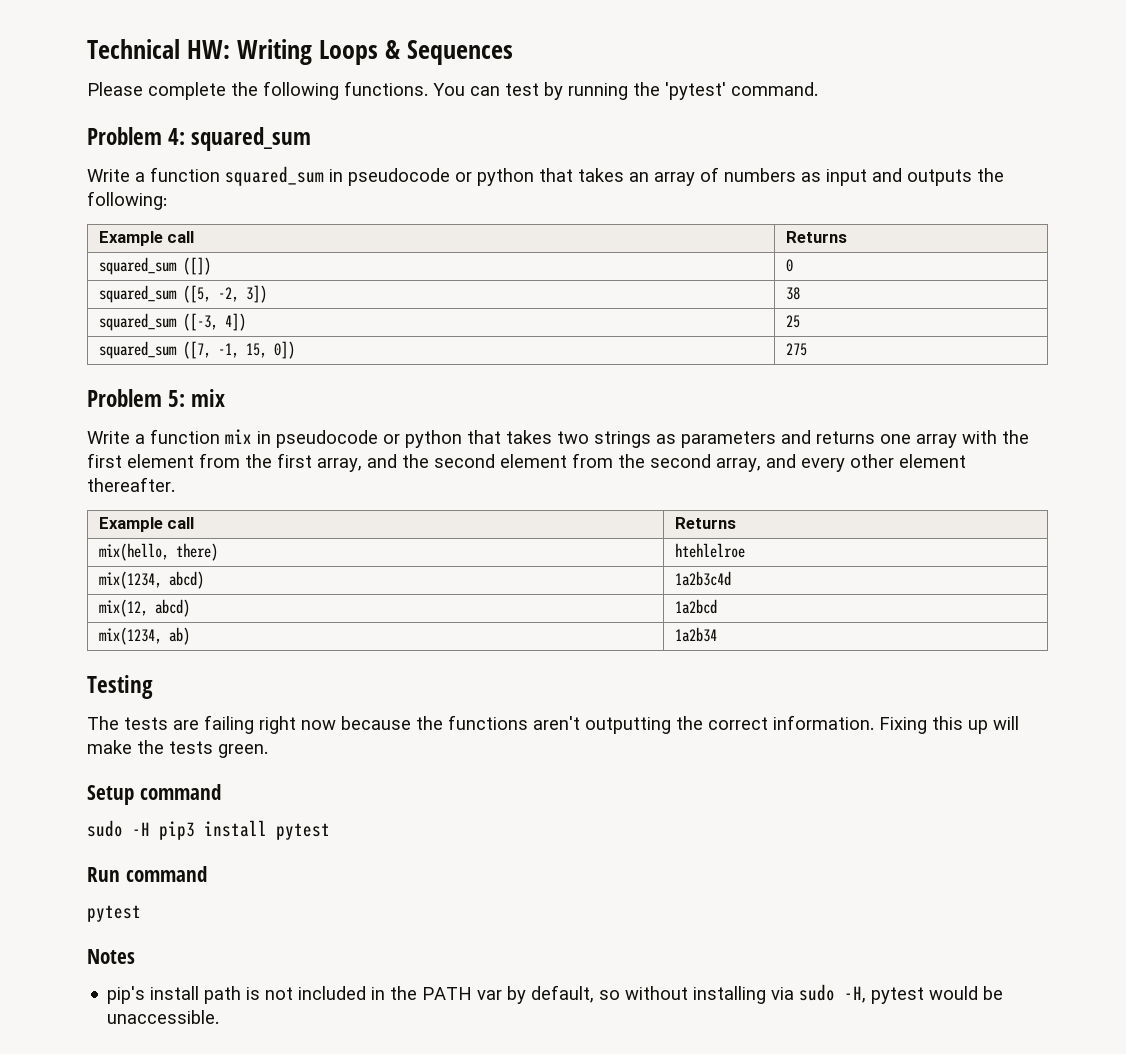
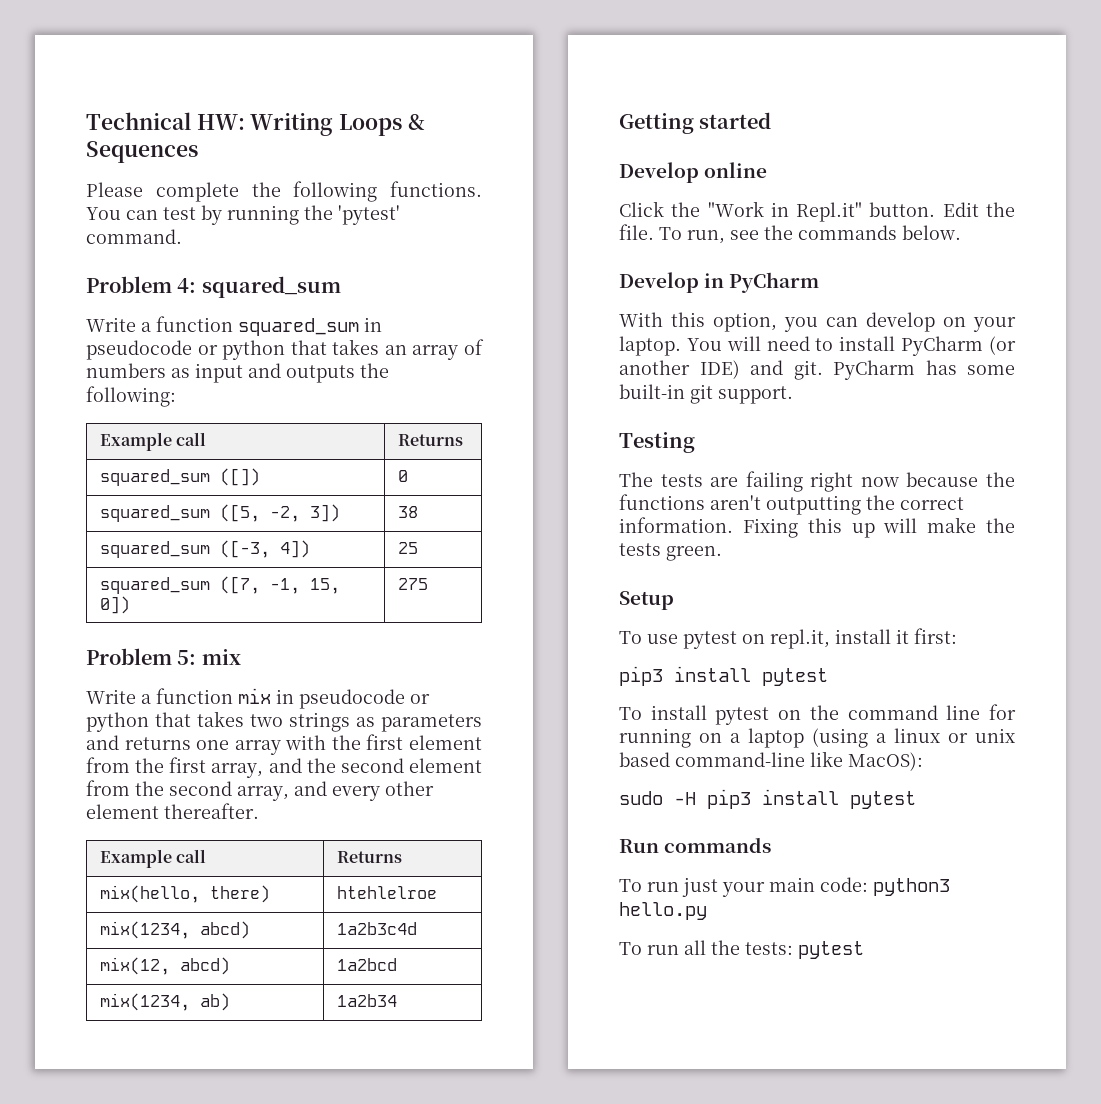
+ Getting started
+ Develop online
+ Click the "Work in Repl.it" button. Edit the file. To run, see the commands below.
+ Develop in PyCharm
+ With this option, you can develop on your laptop. You will need to install PyCharm (or another IDE) and git. PyCharm has some built-in git support.
- Setup command
+ Setup
+ To use pytest on repl.it, install it first:
+ pip3 install pytest
+ To install pytest on the command line for running on a laptop (using a linux or unix based command-line like MacOS):
- Run command
- pytest
- Notes
- pip's install path is not included in the PATH var by default, so without installing via sudo -H, pytest would be unaccessible.
+ Run commands
+ To run just your main code: python3 hello.py
+ To run all the tests: pytest

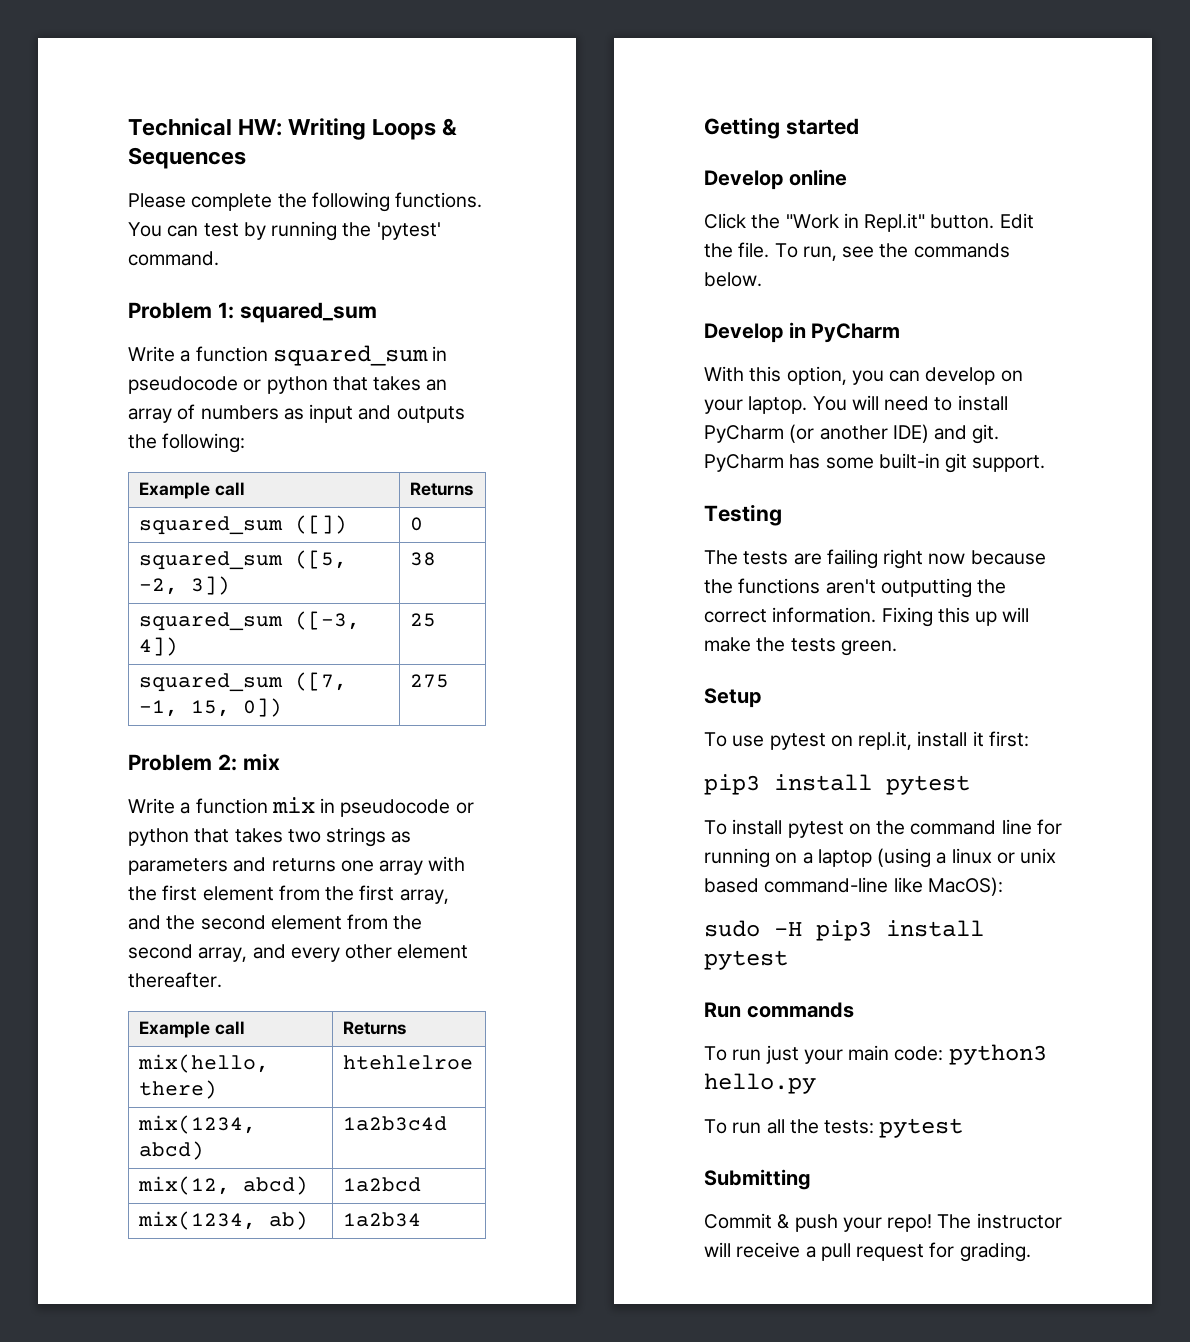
- Problem 4: squared_sum
+ Problem 1: squared_sum
- Problem 5: mix
+ Problem 2: mix
+ Submitting
+ Commit & push your repo! The instructor will receive a pull request for grading.

